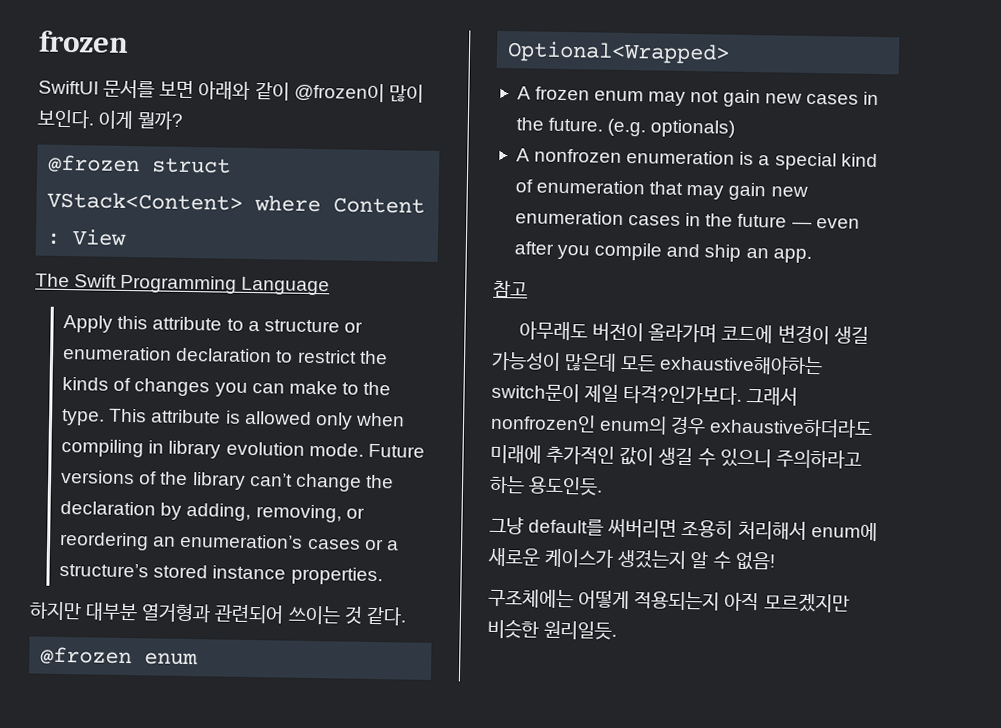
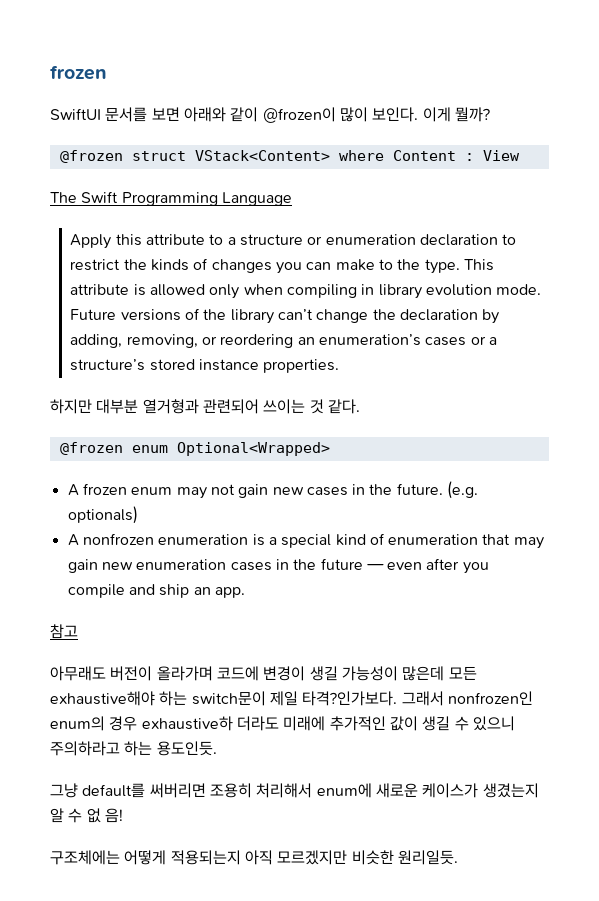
- 아무래도 버전이 올라가며 코드에 변경이 생길 가능성이 많은데 모든 exhaustive해야하는 switch문이 제일 타격?인가보다.
+ 아무래도 버전이 올라가며 코드에 변경이 생길 가능성이 많은데 모든 exhaustive해야 하는 switch문이 제일 타격?인가보다.
- 그래서 nonfrozen인 enum의 경우 exhaustive하더라도 미래에 추가적인 값이 생길 수 있으니 주의하라고 하는 용도인듯.
+ 그래서 nonfrozen인 enum의 경우 exhaustive하 더라도 미래에 추가적인 값이 생길 수 있으니 주의하라고 하는 용도인듯.
- 그냥 default를 써버리면 조용히 처리해서 enum에 새로운 케이스가 생겼는지 알 수 없음!
+ 그냥 default를 써버리면 조용히 처리해서 enum에 새로운 케이스가 생겼는지 알 수 없 음!

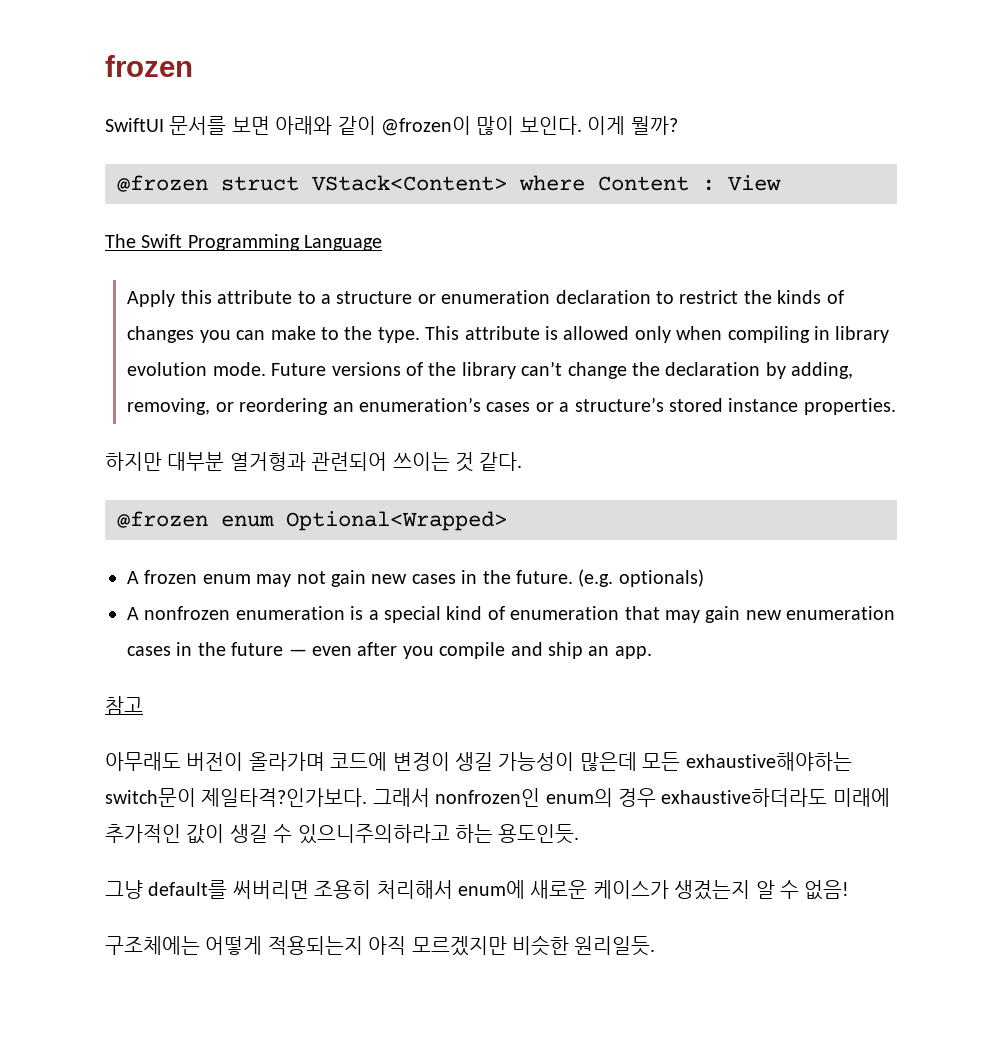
- 아무래도 버전이 올라가며 코드에 변경이 생길 가능성이 많은데 모든 exhaustive해야 하는 switch문이 제일 타격?인가보다.
+ 아무래도 버전이 올라가며 코드에 변경이 생길 가능성이 많은데 모든 exhaustive해야하는 switch문이 제일타격?인가보다.
- 그래서 nonfrozen인 enum의 경우 exhaustive하 더라도 미래에 추가적인 값이 생길 수 있으니 주의하라고 하는 용도인듯.
+ 그래서 nonfrozen인 enum의 경우 exhaustive하더라도 미래에 추가적인 값이 생길 수 있으니주의하라고 하는 용도인듯.
- 그냥 default를 써버리면 조용히 처리해서 enum에 새로운 케이스가 생겼는지 알 수 없 음!
+ 그냥 default를 써버리면 조용히 처리해서 enum에 새로운 케이스가 생겼는지 알 수 없음!

